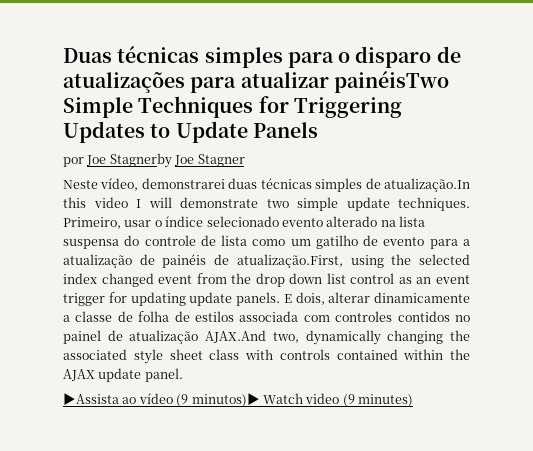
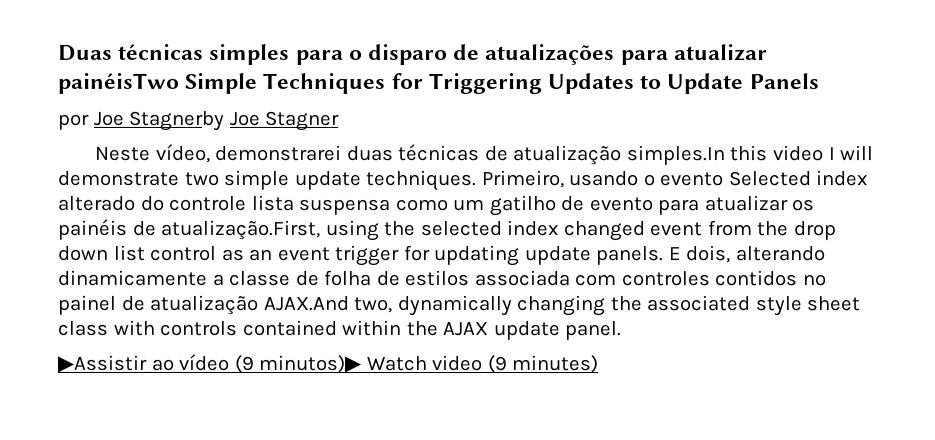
- Neste vídeo, demonstrarei duas técnicas simples de atualização.In this video I will demonstrate two simple update techniques.
+ Neste vídeo, demonstrarei duas técnicas de atualização simples.In this video I will demonstrate two simple update techniques.
- Primeiro, usar o índice selecionado evento alterado na lista suspensa do controle de lista como um gatilho de evento para a atualização de painéis de atualização.First, using the selected index changed event from the drop down list control as an event trigger for updating update panels.
+ Primeiro, usando o evento Selected index alterado do controle lista suspensa como um gatilho de evento para atualizar os painéis de atualização.First, using the selected index changed event from the drop down list control as an event trigger for updating update panels.
- E dois, alterar dinamicamente a classe de folha de estilos associada com controles contidos no painel de atualização AJAX.And two, dynamically changing the associated style sheet class with controls contained within the AJAX update panel.
+ E dois, alterando dinamicamente a classe de folha de estilos associada com controles contidos no painel de atualização AJAX.And two, dynamically changing the associated style sheet class with controls contained within the AJAX update panel.
- ▶Assista ao vídeo (9 minutos)▶ Watch video (9 minutes)
+ ▶Assistir ao vídeo (9 minutos)▶ Watch video (9 minutes)

